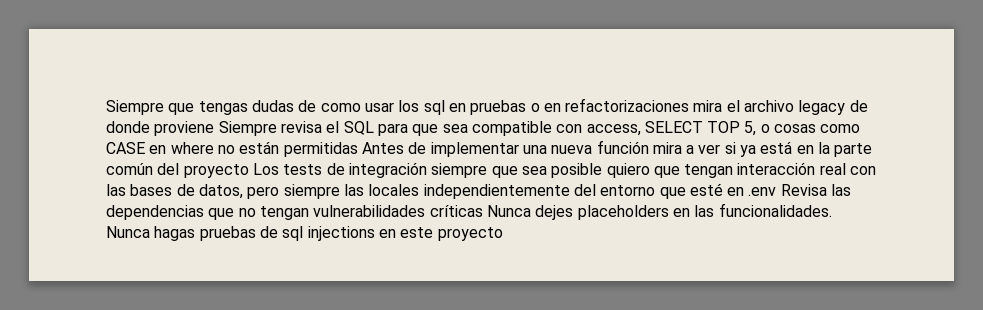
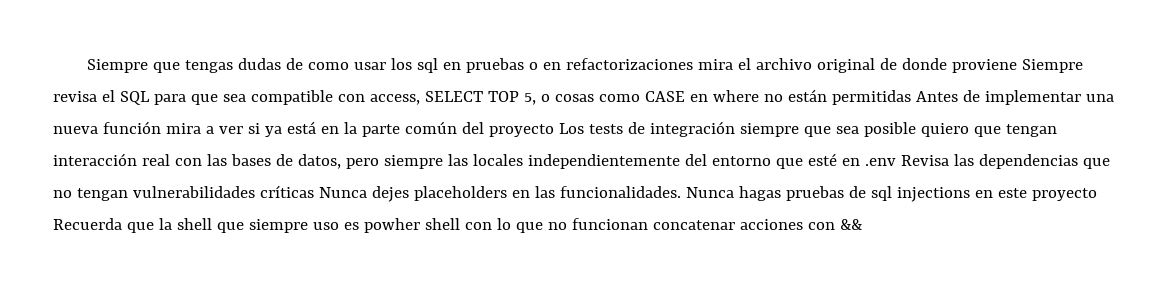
- Siempre que tengas dudas de como usar los sql en pruebas o en refactorizaciones mira el archivo legacy de donde proviene Siempre revisa el SQL para que sea compatible con access, SELECT TOP 5, o cosas como CASE en where no están permitidas Antes de implementar una nueva función mira a ver si ya está en la parte común del proyecto Los tests de integración siempre que sea posible quiero que tengan interacción real con las bases de datos, pero siempre las locales independientemente del entorno que esté en .env Revisa las dependencias que no tengan vulnerabilidades críticas Nunca dejes placeholders en las funcionalidades.
+ Siempre que tengas dudas de como usar los sql en pruebas o en refactorizaciones mira el archivo original de donde proviene Siempre revisa el SQL para que sea compatible con access, SELECT TOP 5, o cosas como CASE en where no están permitidas Antes de implementar una nueva función mira a ver si ya está en la parte común del proyecto Los tests de integración siempre que sea posible quiero que tengan interacción real con las bases de datos, pero siempre las locales independientemente del entorno que esté en .env Revisa las dependencias que no tengan vulnerabilidades críticas Nunca dejes placeholders en las funcionalidades.
- Nunca hagas pruebas de sql injections en este proyecto
+ Nunca hagas pruebas de sql injections en este proyecto Recuerda que la shell que siempre uso es powher shell con lo que no funcionan concatenar acciones con &&

